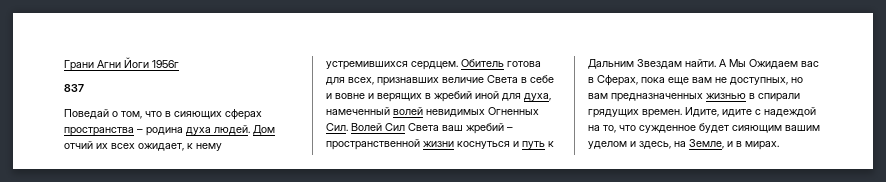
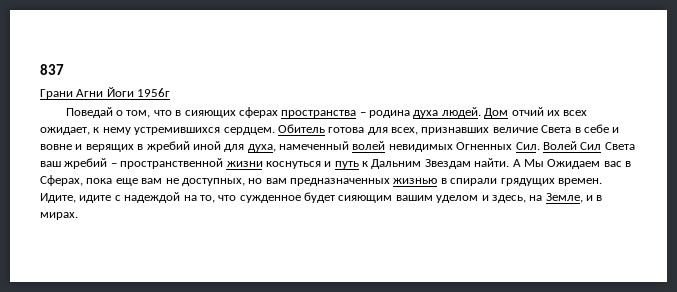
+ 837
- 837

